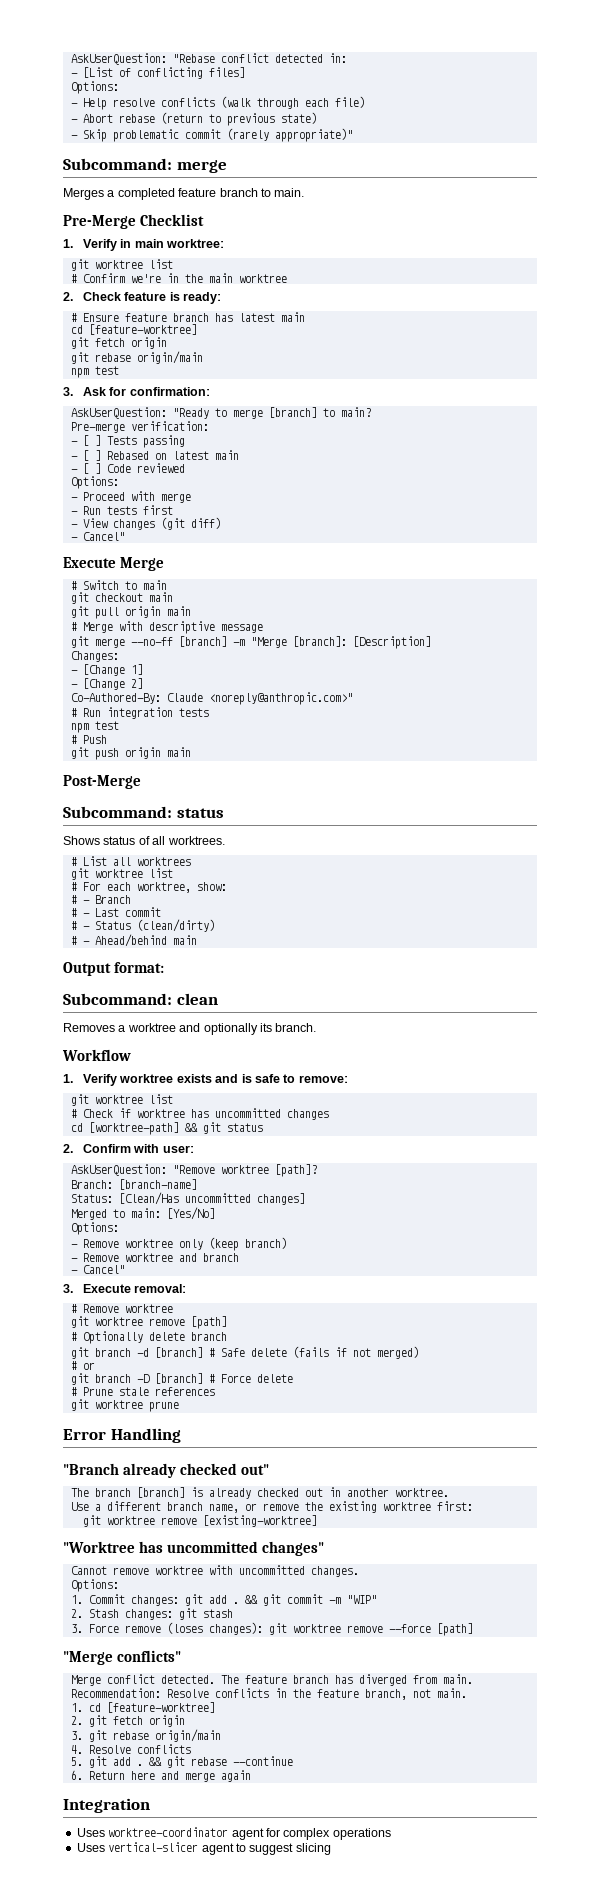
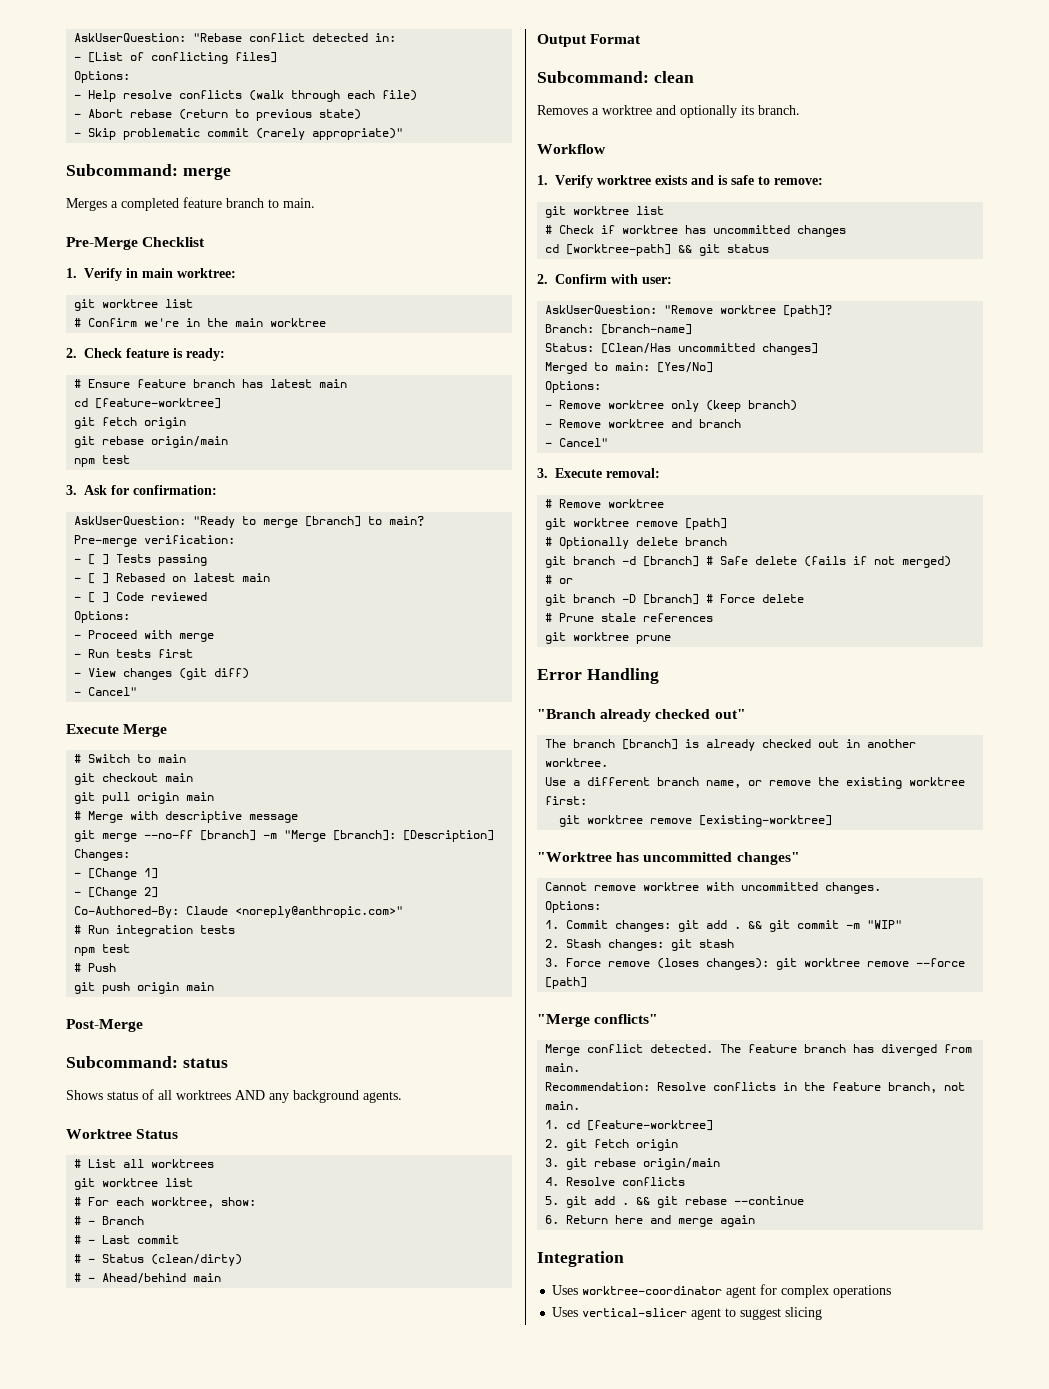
- Shows status of all worktrees.
+ Shows status of all worktrees AND any background agents.
+ Worktree Status
- Output format:
+ Output Format

